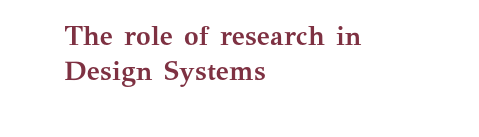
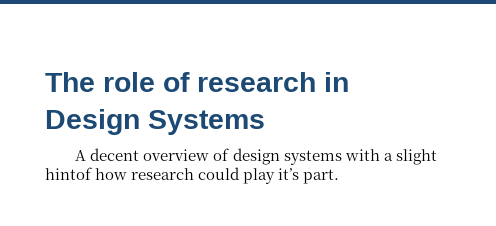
+ A decent overview of design systems with a slight hintof how research could play it’s part.

